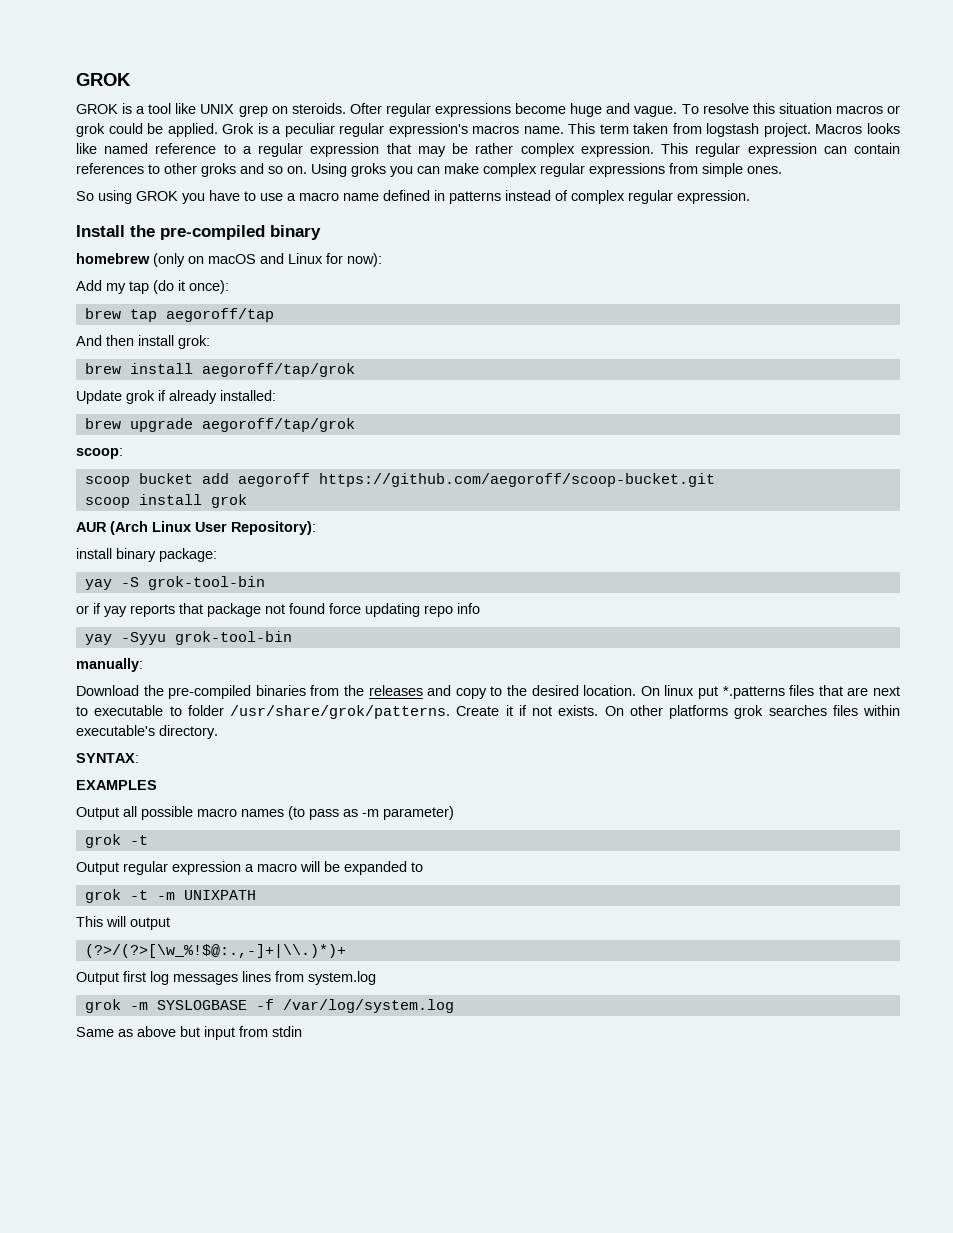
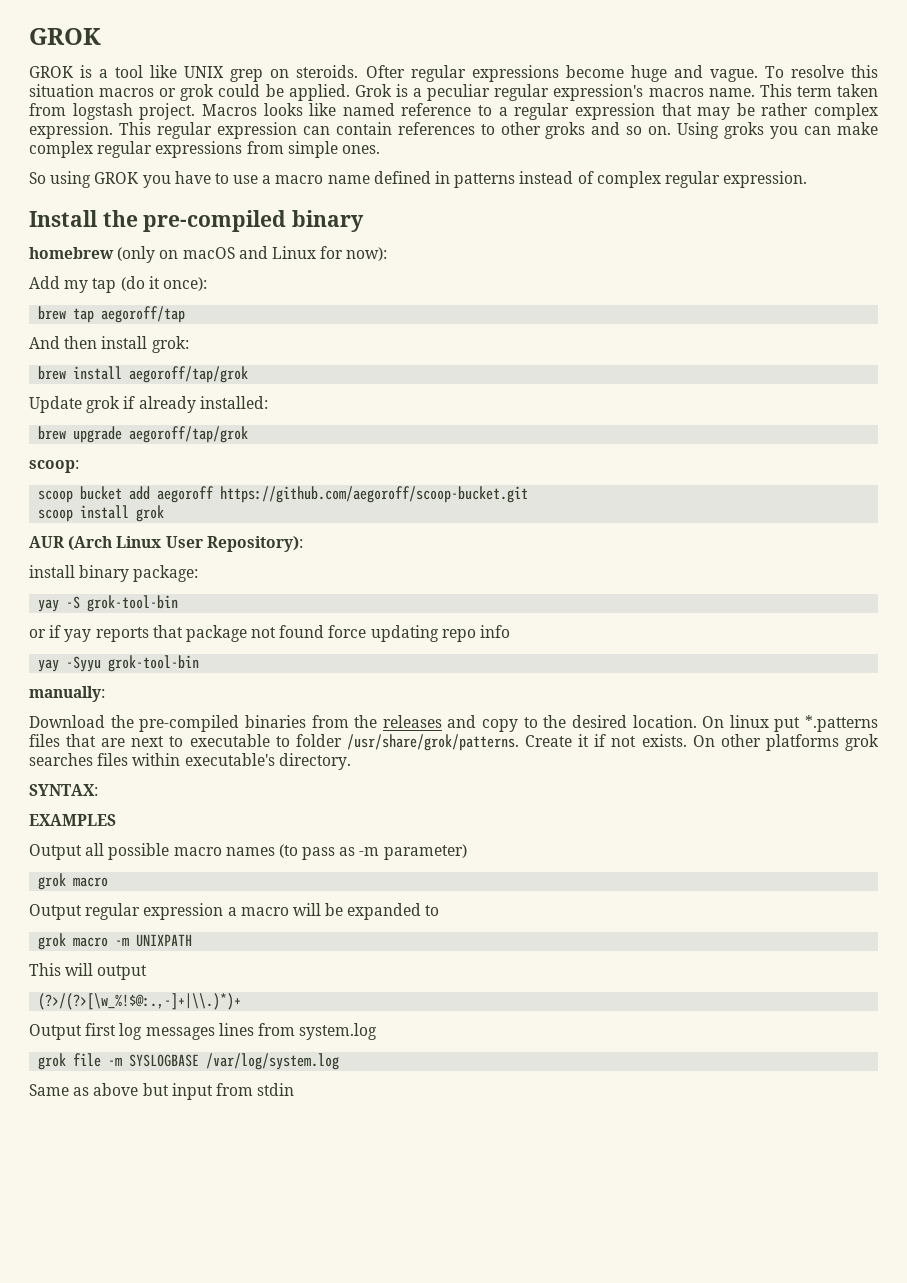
  Output all possible macro names (to pass as -m parameter)
- grok -t
+ grok macro
- grok -t -m UNIXPATH
+ grok macro -m UNIXPATH
- grok -m SYSLOGBASE -f /var/log/system.log
+ grok file -m SYSLOGBASE /var/log/system.log

